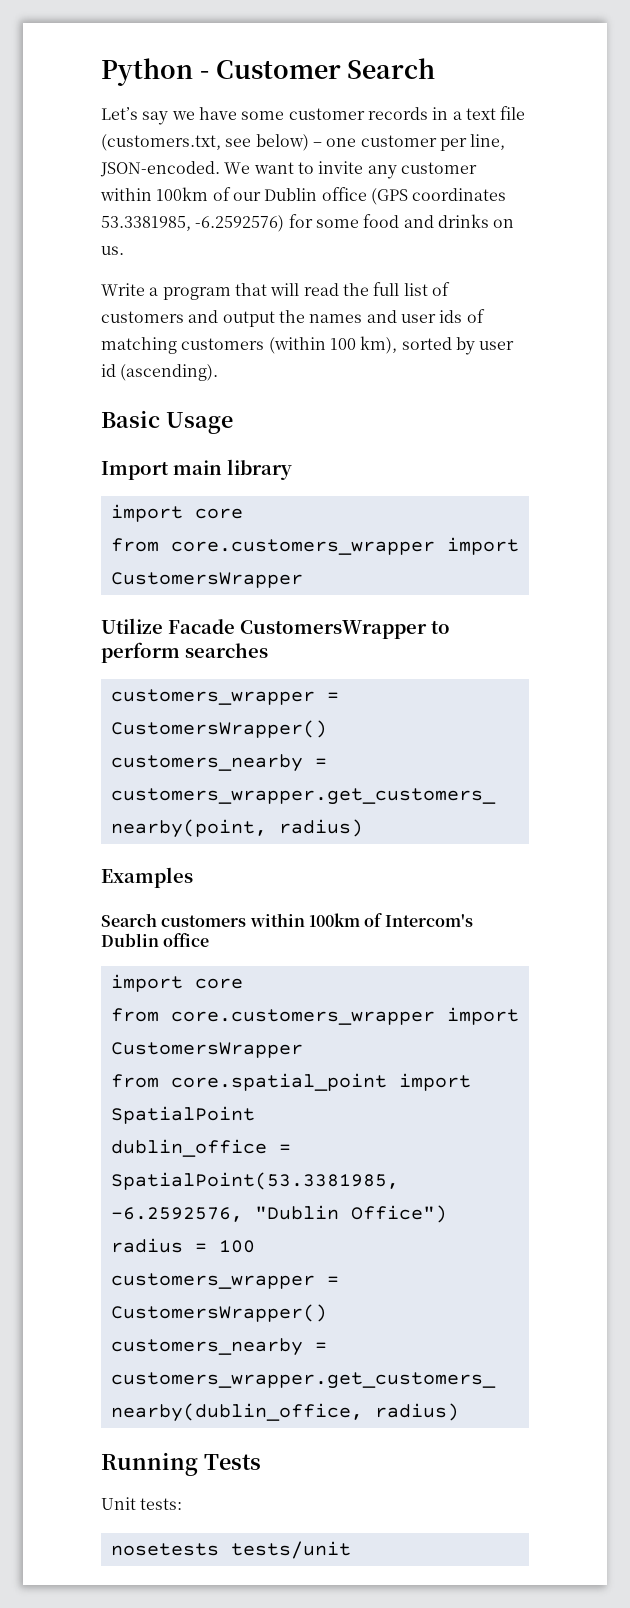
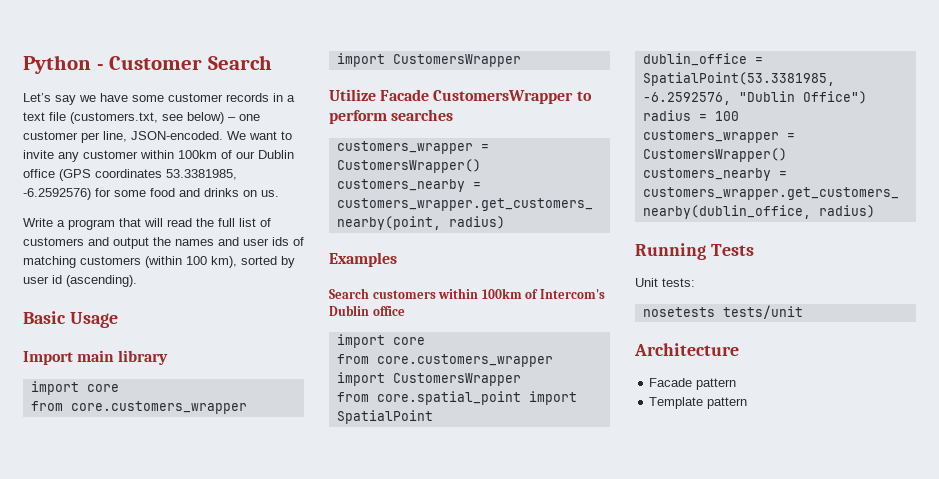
+ Architecture
+ Facade pattern
+ Template pattern

